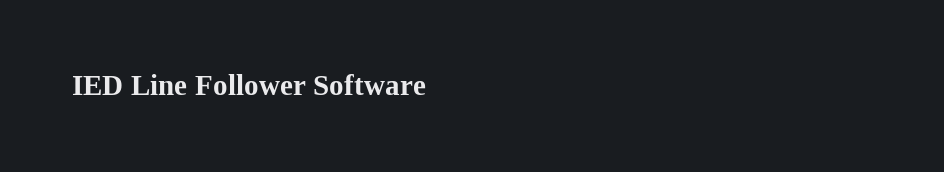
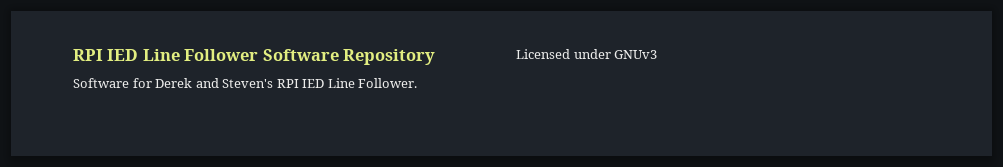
- IED Line Follower Software
+ RPI IED Line Follower Software Repository
+ Software for Derek and Steven's RPI IED Line Follower.
+ Licensed under GNUv3

